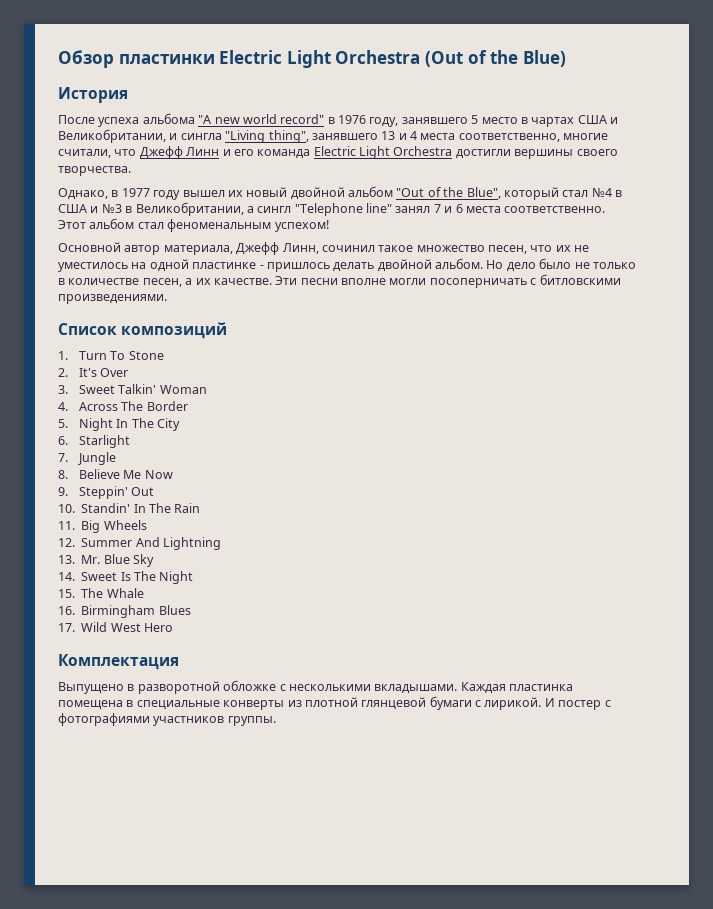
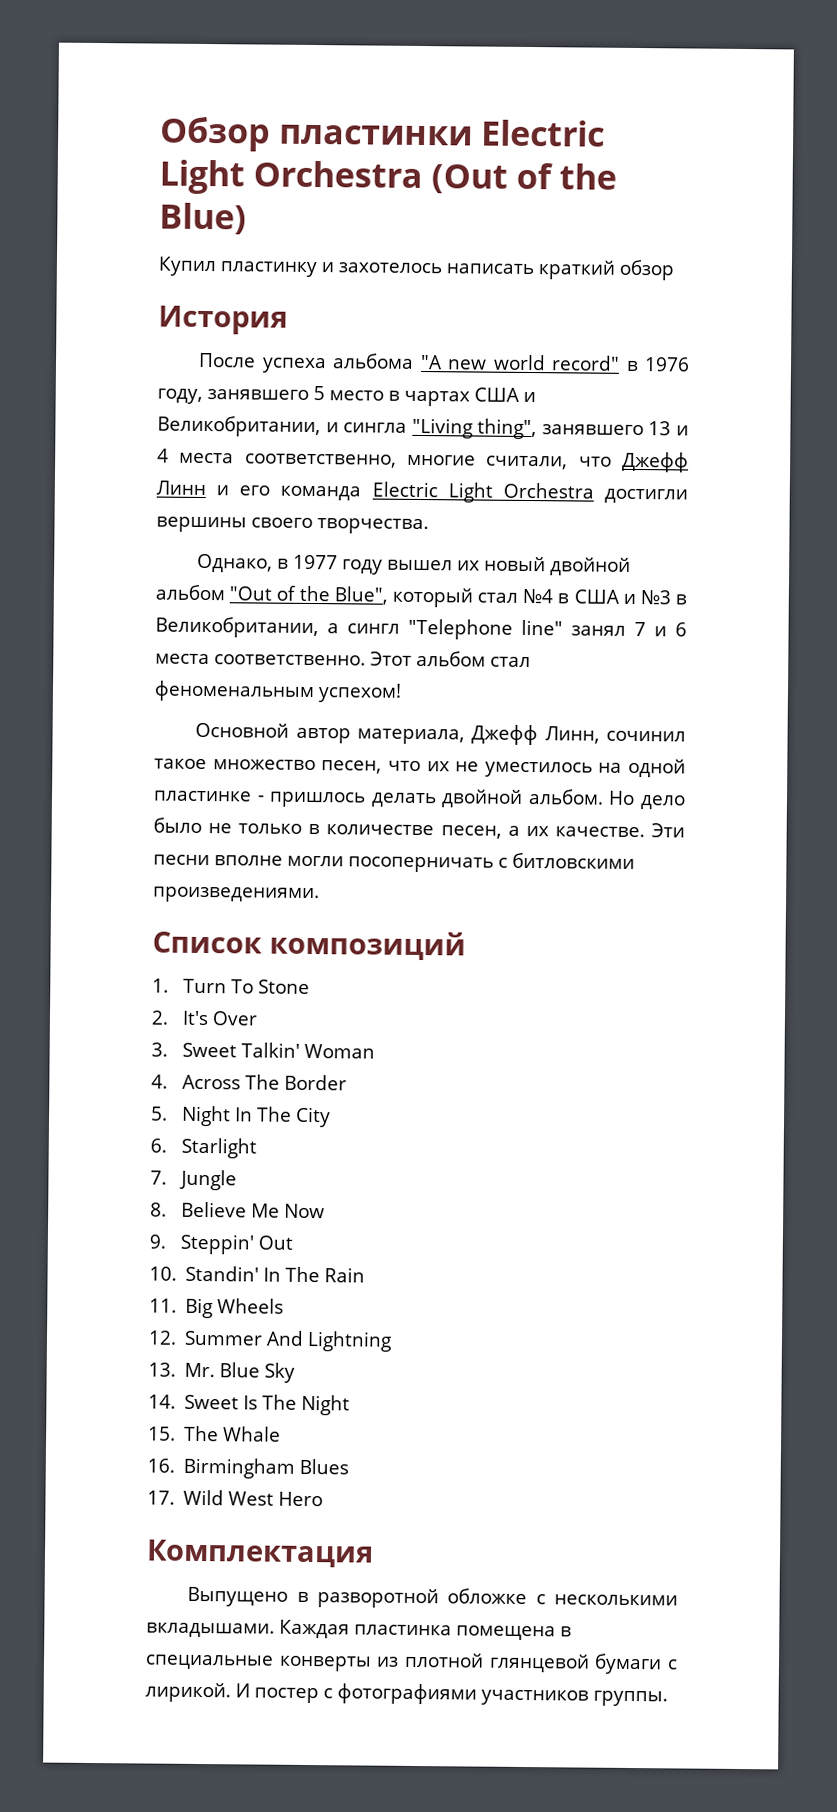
+ Купил пластинку и захотелось написать краткий обзор

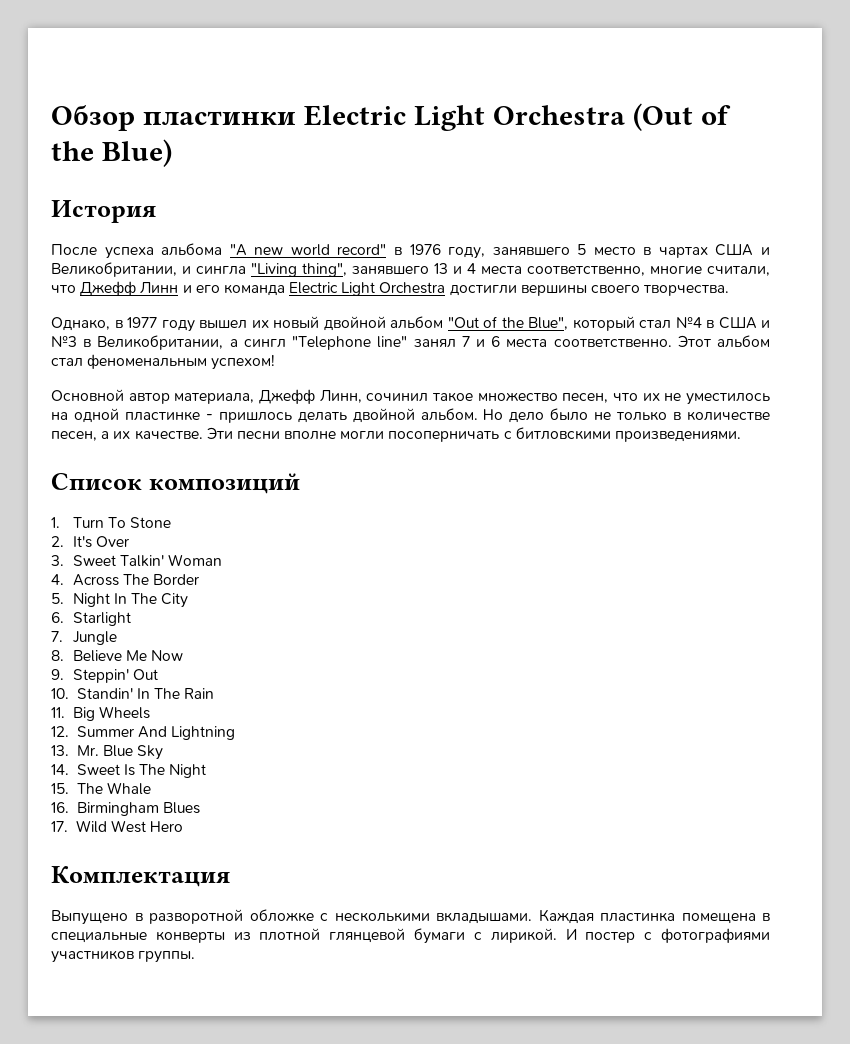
- Купил пластинку и захотелось написать краткий обзор

